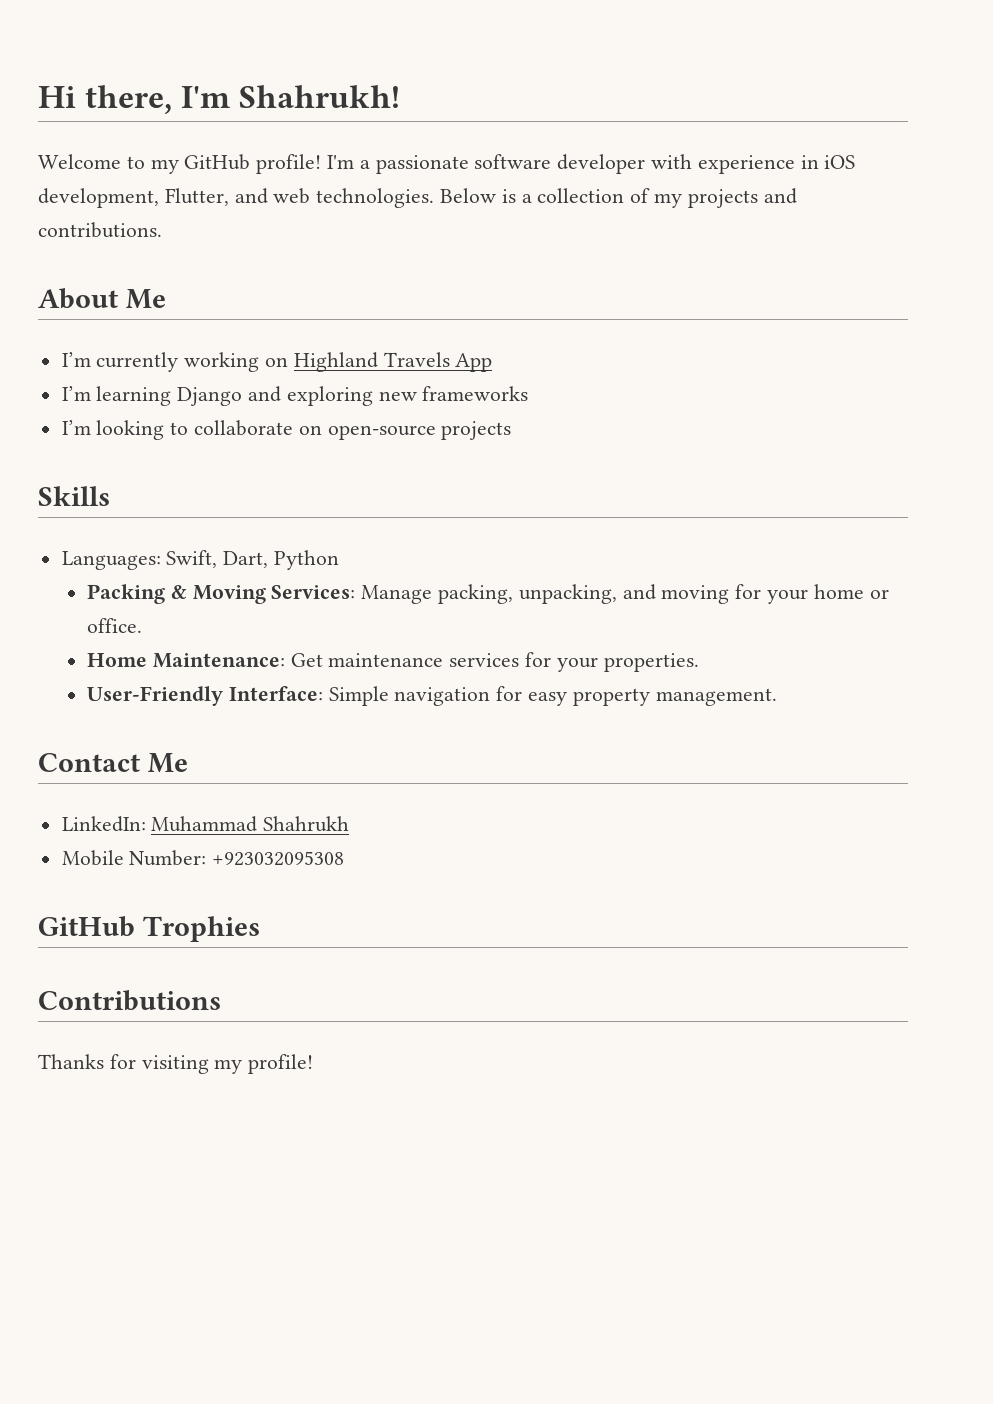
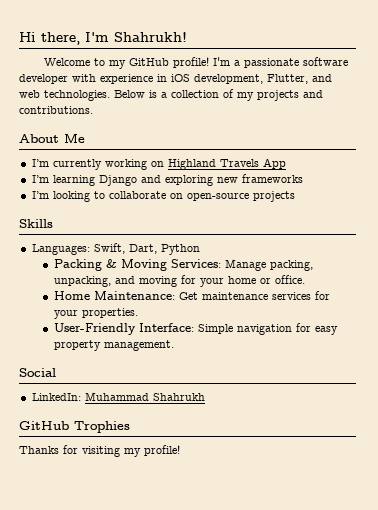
- Contact Me
+ Social
- Mobile Number: +923032095308
- Contributions

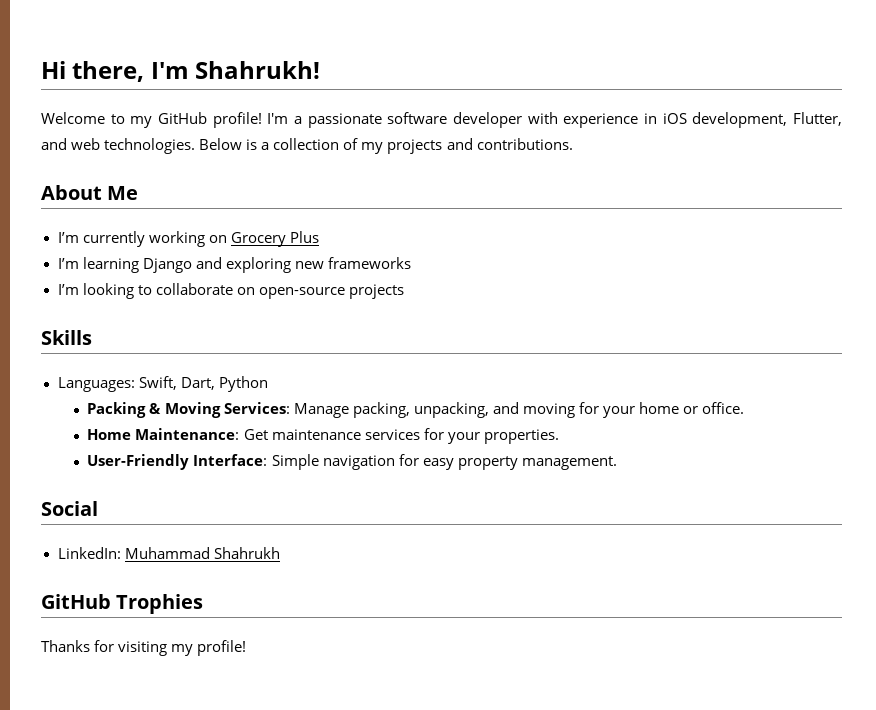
- I’m currently working on Highland Travels App
+ I’m currently working on Grocery Plus

